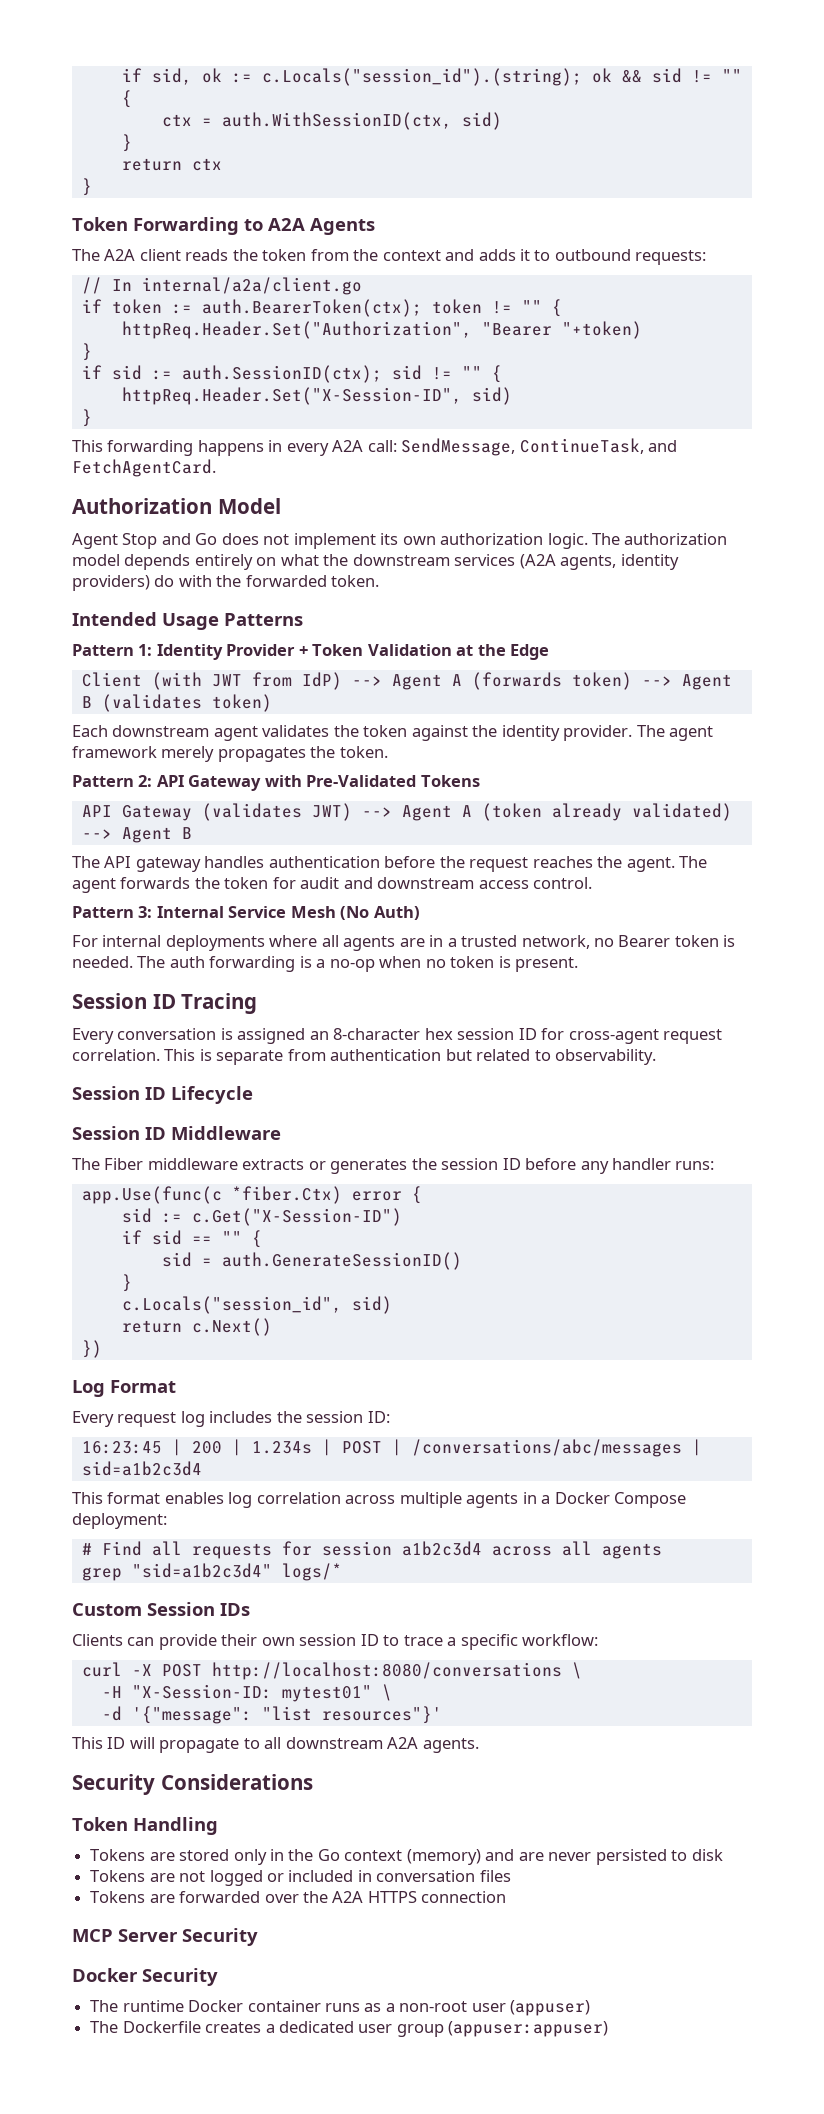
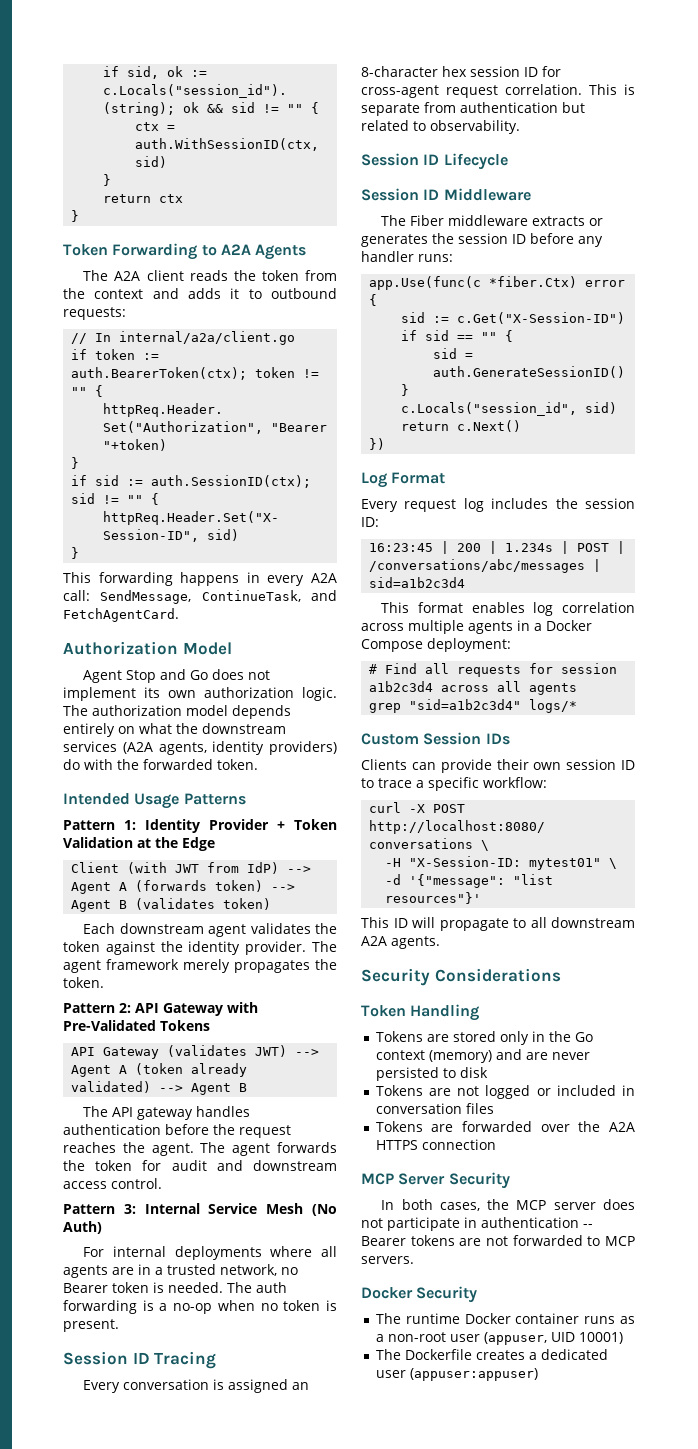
+ In both cases, the MCP server does not participate in authentication -- Bearer tokens are not forwarded to MCP servers.
- The runtime Docker container runs as a non-root user (appuser)
+ The runtime Docker container runs as a non-root user (appuser, UID 10001)
- The Dockerfile creates a dedicated user group (appuser:appuser)
+ The Dockerfile creates a dedicated user (appuser:appuser)

